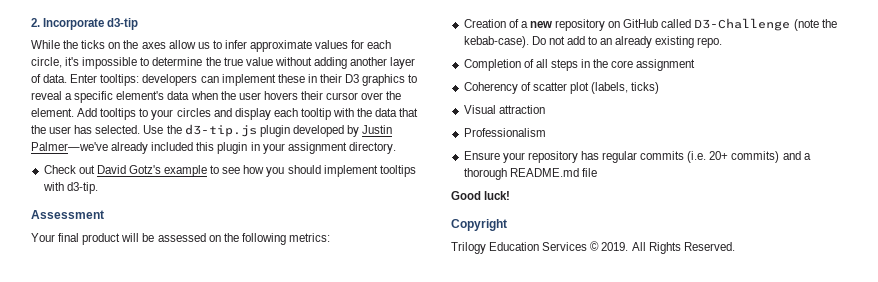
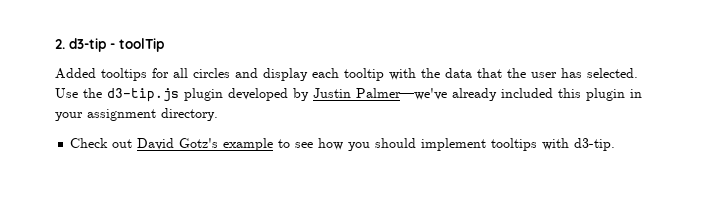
- 2. Incorporate d3-tip
- While the ticks on the axes allow us to infer approximate values for each circle, it's impossible to determine the true value without adding another layer of data. Enter tooltips: developers can implement these in their D3 graphics to reveal a specific element's data when the user hovers their cursor over the element. Add tooltips to your circles and display each tooltip with the data that the user has selected.
+ 2. d3-tip - toolTip
+ Added tooltips for all circles and display each tooltip with the data that the user has selected.
- Assessment
- Your final product will be assessed on the following metrics:
- Creation of a new repository on GitHub called D3-Challenge (note the kebab-case). Do not add to an already existing repo.
- Completion of all steps in the core assignment
- Coherency of scatter plot (labels, ticks)
- Visual attraction
- Professionalism
- Ensure your repository has regular commits (i.e. 20+ commits) and a thorough README.md file
- Good luck!
- Copyright
- Trilogy Education Services © 2019. All Rights Reserved.

